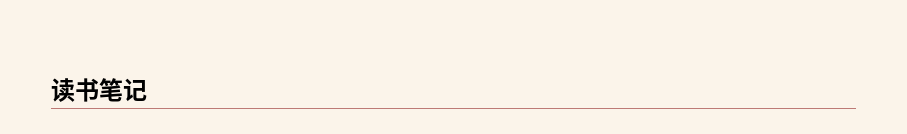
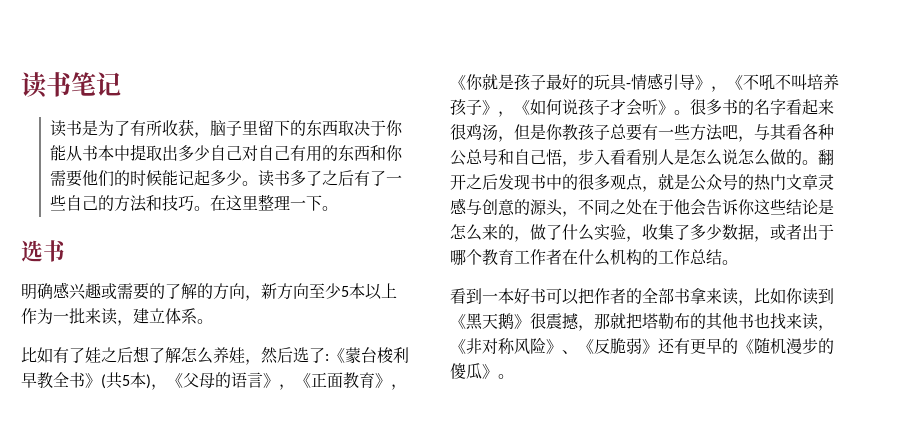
+ 读书是为了有所收获，脑子里留下的东西取决于你能从书本中提取出多少自己对自己有用的东西和你需要他们的时候能记起多少。读书多了之后有了一些自己的方法和技巧。在这里整理一下。
+ 选书
+ 明确感兴趣或需要的了解的方向，新方向至少5本以上作为一批来读，建立体系。
+ 比如有了娃之后想了解怎么养娃，然后选了:《蒙台梭利早教全书》(共5本)，《父母的语言》，《正面教育》，《你就是孩子最好的玩具-情感引导》，《不吼不叫培养孩子》，《如何说孩子才会听》。很多书的名字看起来很鸡汤，但是你教孩子总要有一些方法吧，与其看各种公总号和自己悟，步入看看别人是怎么说怎么做的。翻开之后发现书中的很多观点，就是公众号的热门文章灵感与创意的源头，不同之处在于他会告诉你这些结论是怎么来的，做了什么实验，收集了多少数据，或者出于哪个教育工作者在什么机构的工作总结。
+ 看到一本好书可以把作者的全部书拿来读，比如你读到《黑天鹅》很震撼，那就把塔勒布的其他书也找来读，《非对称风险》、《反脆弱》还有更早的《随机漫步的傻瓜》。

